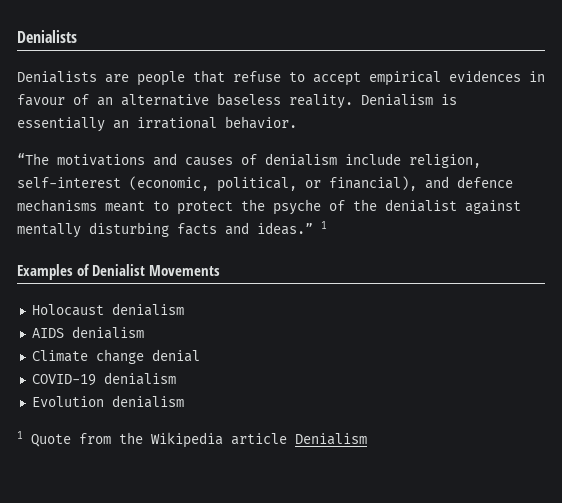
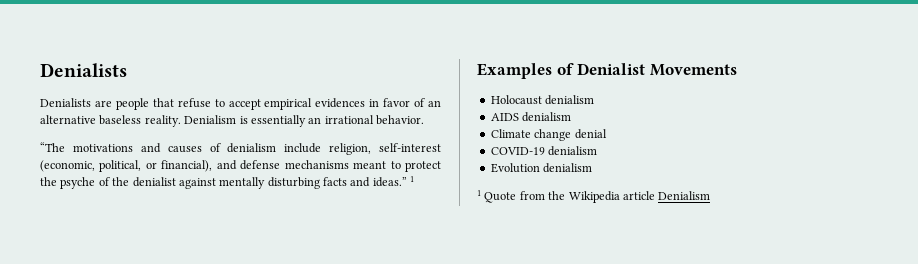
- Denialists are people that refuse to accept empirical evidences in favour of an alternative baseless reality.
+ Denialists are people that refuse to accept empirical evidences in favor of an alternative baseless reality.
- “The motivations and causes of denialism include religion, self-interest (economic, political, or financial), and defence mechanisms meant to protect the psyche of the denialist against mentally disturbing facts and ideas.”
+ “The motivations and causes of denialism include religion, self-interest (economic, political, or financial), and defense mechanisms meant to protect the psyche of the denialist against mentally disturbing facts and ideas.”

